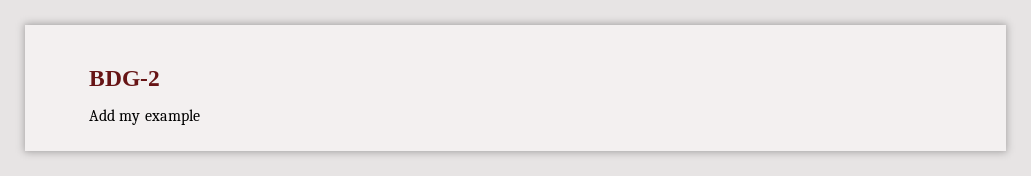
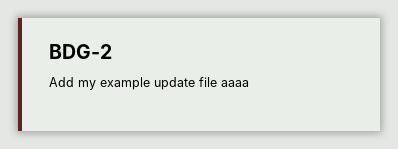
- Add my example
+ Add my example update file aaaa

